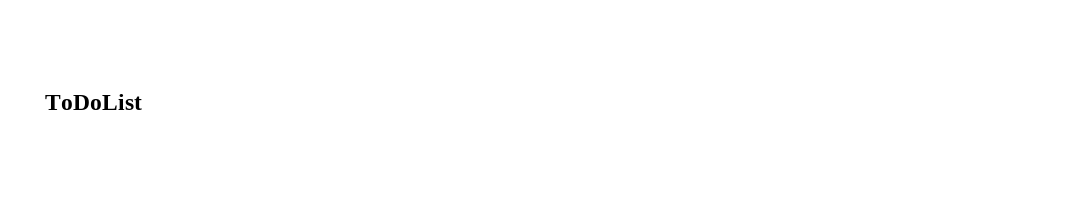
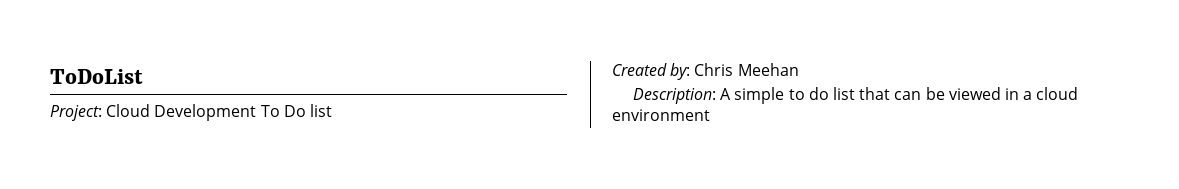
+ Project: Cloud Development To Do list
+ Created by: Chris Meehan
+ Description: A simple to do list that can be viewed in a cloud environment

